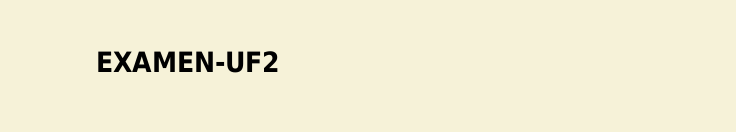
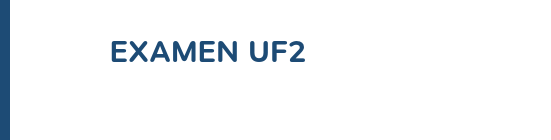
- EXAMEN-UF2
+ EXAMEN UF2

